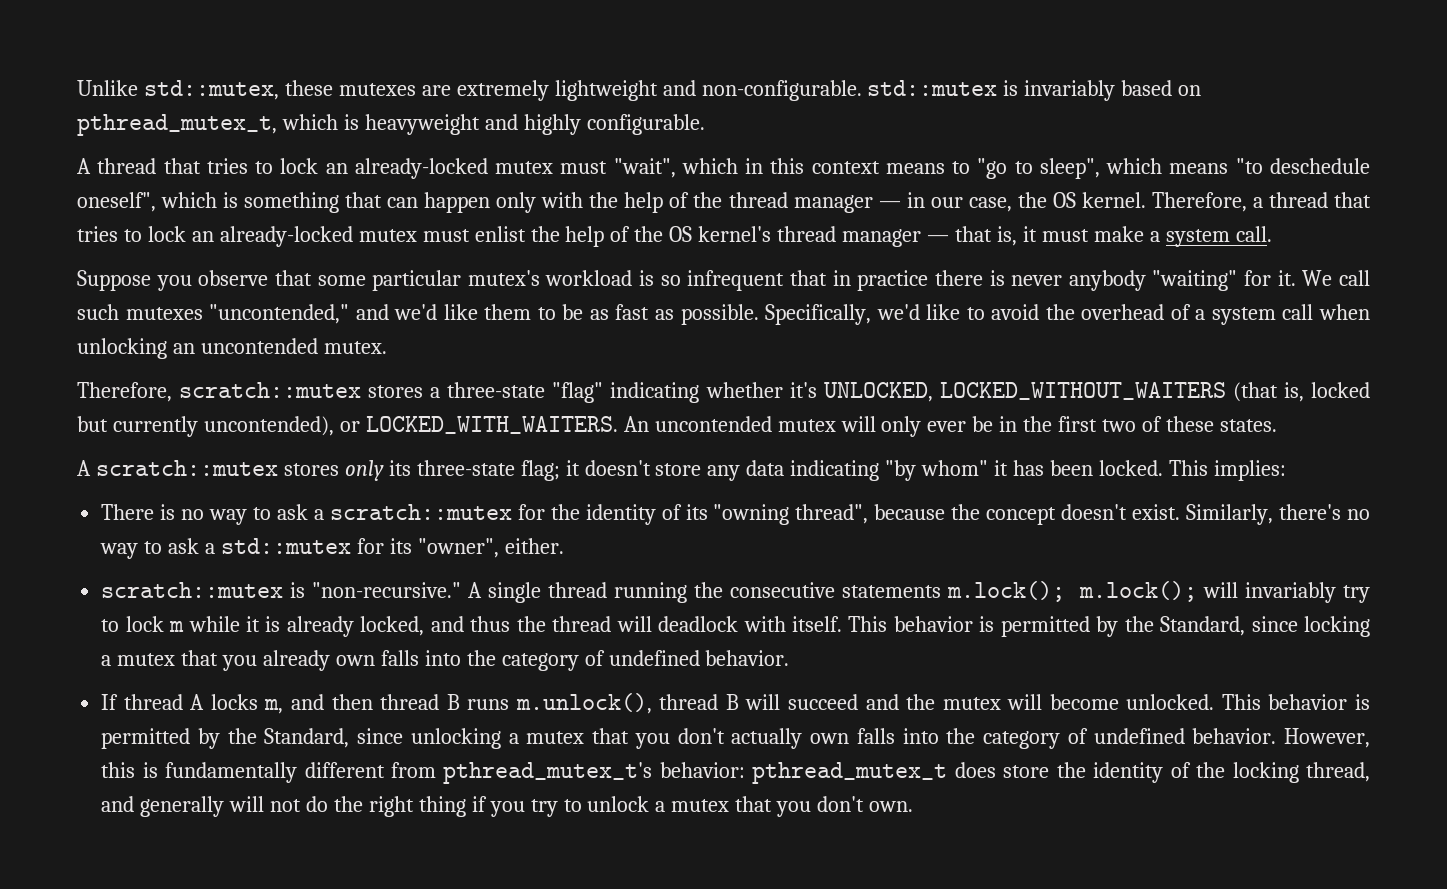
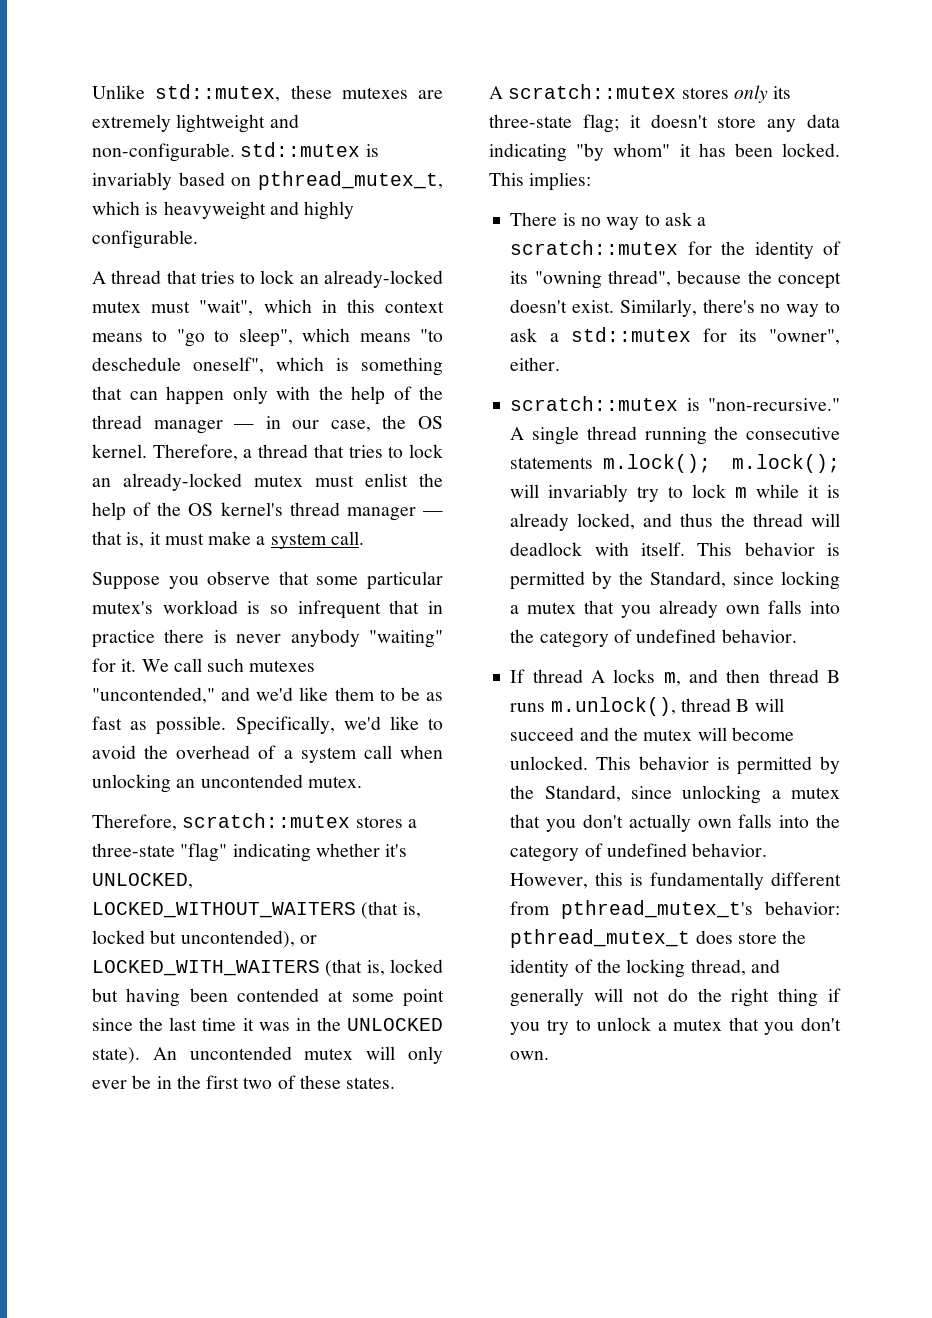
- Therefore, scratch::mutex stores a three-state "flag" indicating whether it's UNLOCKED, LOCKED_WITHOUT_WAITERS (that is, locked but currently uncontended), or LOCKED_WITH_WAITERS.
+ Therefore, scratch::mutex stores a three-state "flag" indicating whether it's UNLOCKED, LOCKED_WITHOUT_WAITERS (that is, locked but uncontended), or LOCKED_WITH_WAITERS (that is, locked but having been contended at some point since the last time it was in the UNLOCKED state).

